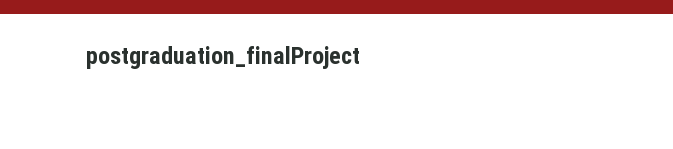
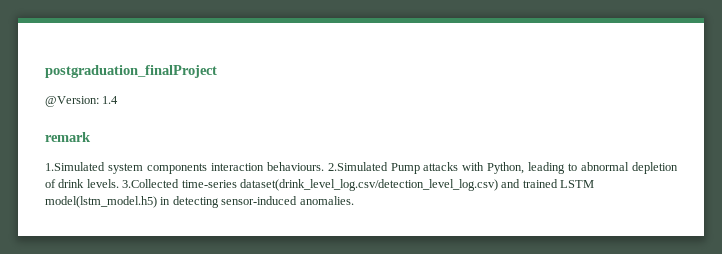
+ @Version: 1.4
+ remark
+ 1.Simulated system components interaction behaviours. 2.Simulated Pump attacks with Python, leading to abnormal depletion of drink levels. 3.Collected time-series dataset(drink_level_log.csv/detection_level_log.csv) and trained LSTM model(lstm_model.h5) in detecting sensor-induced anomalies.

